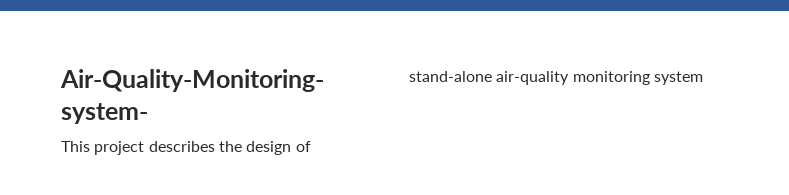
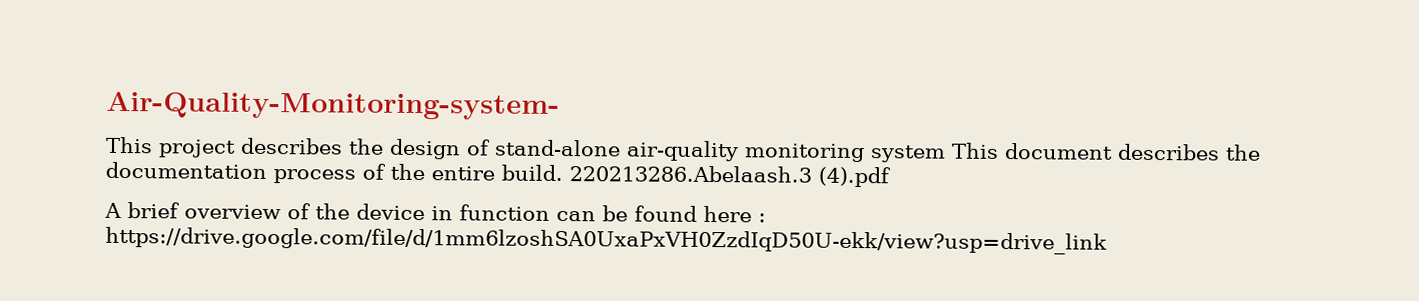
- This project describes the design of stand-alone air-quality monitoring system
+ This project describes the design of stand-alone air-quality monitoring system This document describes the documentation process of the entire build. 220213286.Abelaash.3 (4).pdf
+ A brief overview of the device in function can be found here : https://drive.google.com/file/d/1mm6lzoshSA0UxaPxVH0ZzdIqD50U-ekk/view?usp=drive_link

